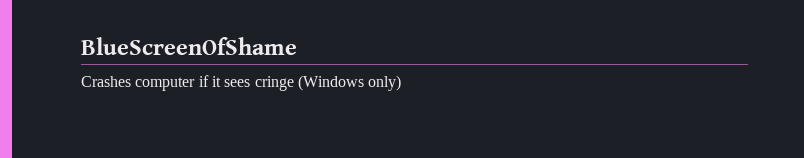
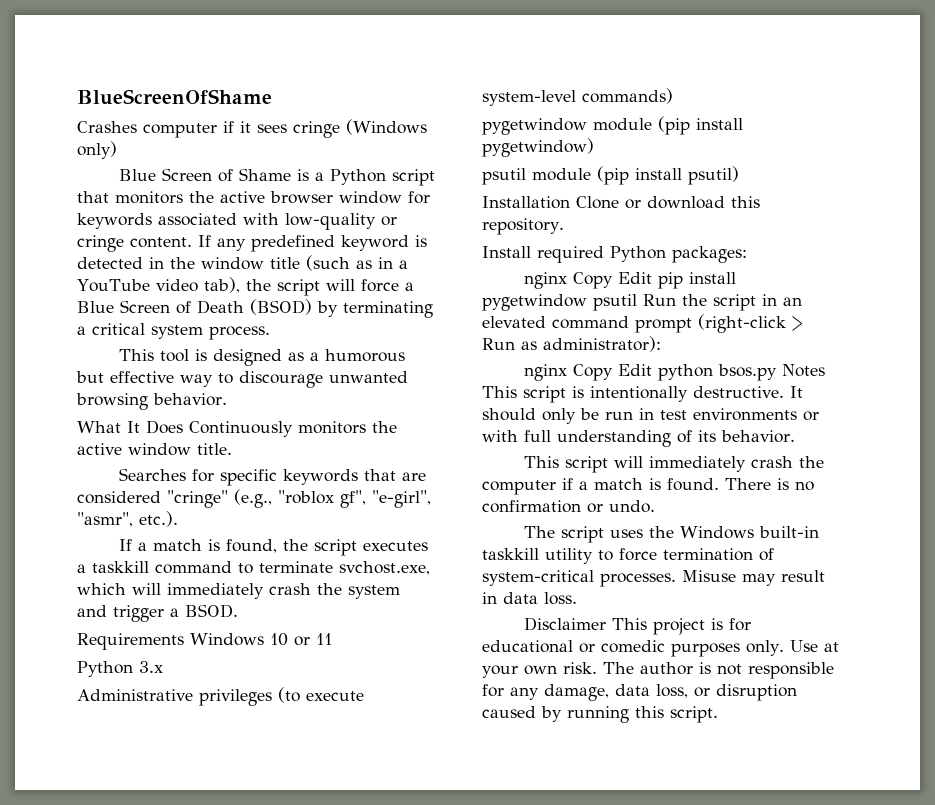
+ Blue Screen of Shame is a Python script that monitors the active browser window for keywords associated with low-quality or cringe content. If any predefined keyword is detected in the window title (such as in a YouTube video tab), the script will force a Blue Screen of Death (BSOD) by terminating a critical system process.
+ This tool is designed as a humorous but effective way to discourage unwanted browsing behavior.
+ What It Does Continuously monitors the active window title.
+ Searches for specific keywords that are considered "cringe" (e.g., "roblox gf", "e-girl", "asmr", etc.).
+ If a match is found, the script executes a taskkill command to terminate svchost.exe, which will immediately crash the system and trigger a BSOD.
+ Requirements Windows 10 or 11
+ Python 3.x
+ Administrative privileges (to execute system-level commands)
+ pygetwindow module (pip install pygetwindow)
+ psutil module (pip install psutil)
+ Installation Clone or download this repository.
+ Install required Python packages:
+ nginx Copy Edit pip install pygetwindow psutil Run the script in an elevated command prompt (right-click > Run as administrator):
+ nginx Copy Edit python bsos.py Notes This script is intentionally destructive. It should only be run in test environments or with full understanding of its behavior.
+ This script will immediately crash the computer if a match is found. There is no confirmation or undo.
+ The script uses the Windows built-in taskkill utility to force termination of system-critical processes. Misuse may result in data loss.
+ Disclaimer This project is for educational or comedic purposes only. Use at your own risk. The author is not responsible for any damage, data loss, or disruption caused by running this script.

